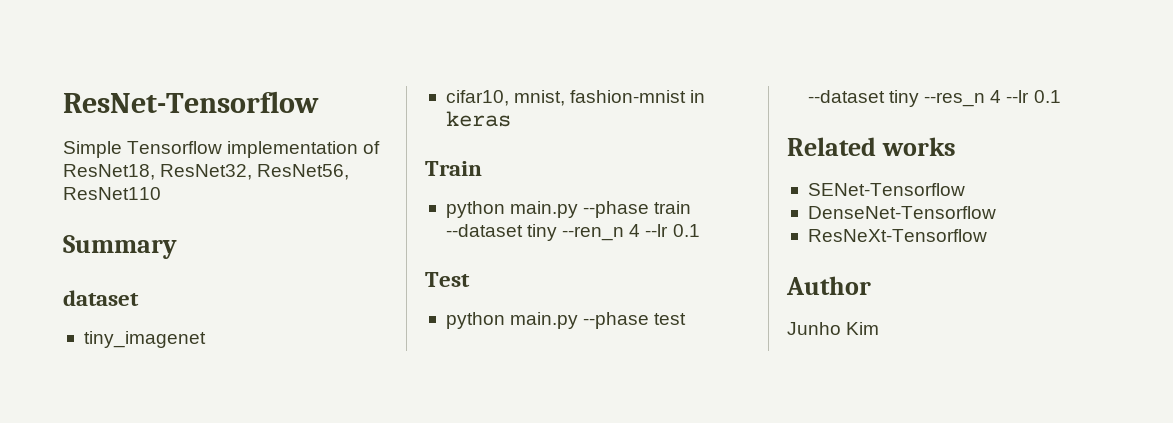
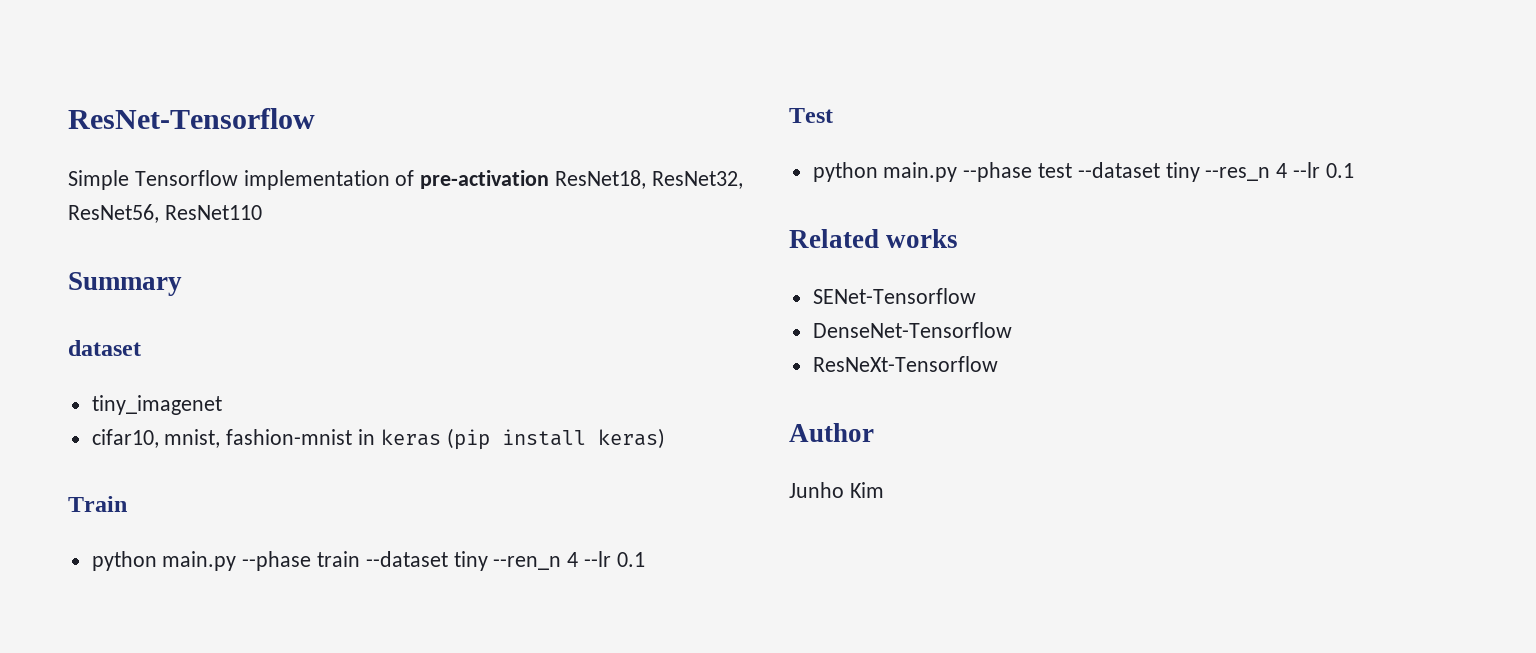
- Simple Tensorflow implementation of ResNet18, ResNet32, ResNet56, ResNet110
+ Simple Tensorflow implementation of pre-activation ResNet18, ResNet32, ResNet56, ResNet110
- cifar10, mnist, fashion-mnist in keras
+ cifar10, mnist, fashion-mnist in keras (pip install keras)

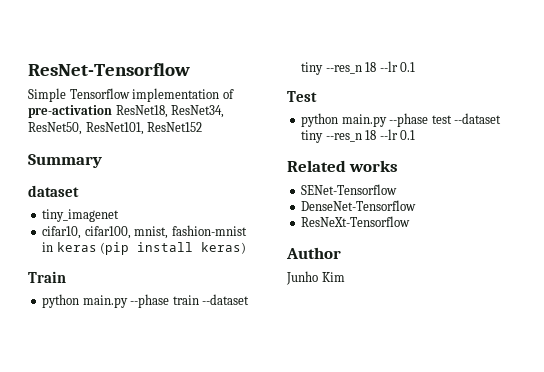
- Simple Tensorflow implementation of pre-activation ResNet18, ResNet32, ResNet56, ResNet110
+ Simple Tensorflow implementation of pre-activation ResNet18, ResNet34, ResNet50, ResNet101, ResNet152
- cifar10, mnist, fashion-mnist in keras (pip install keras)
+ cifar10, cifar100, mnist, fashion-mnist in keras (pip install keras)
- python main.py --phase train --dataset tiny --ren_n 4 --lr 0.1
+ python main.py --phase train --dataset tiny --res_n 18 --lr 0.1
- python main.py --phase test --dataset tiny --res_n 4 --lr 0.1
+ python main.py --phase test --dataset tiny --res_n 18 --lr 0.1

